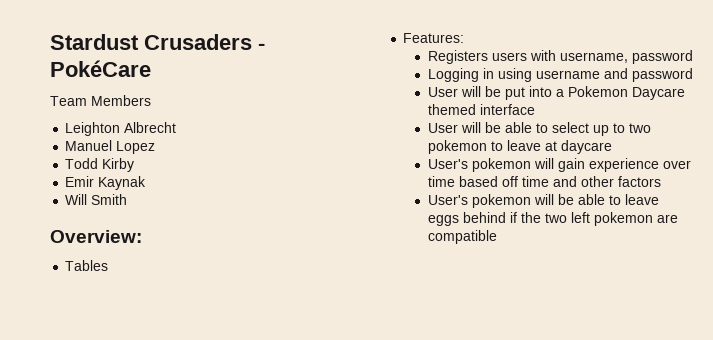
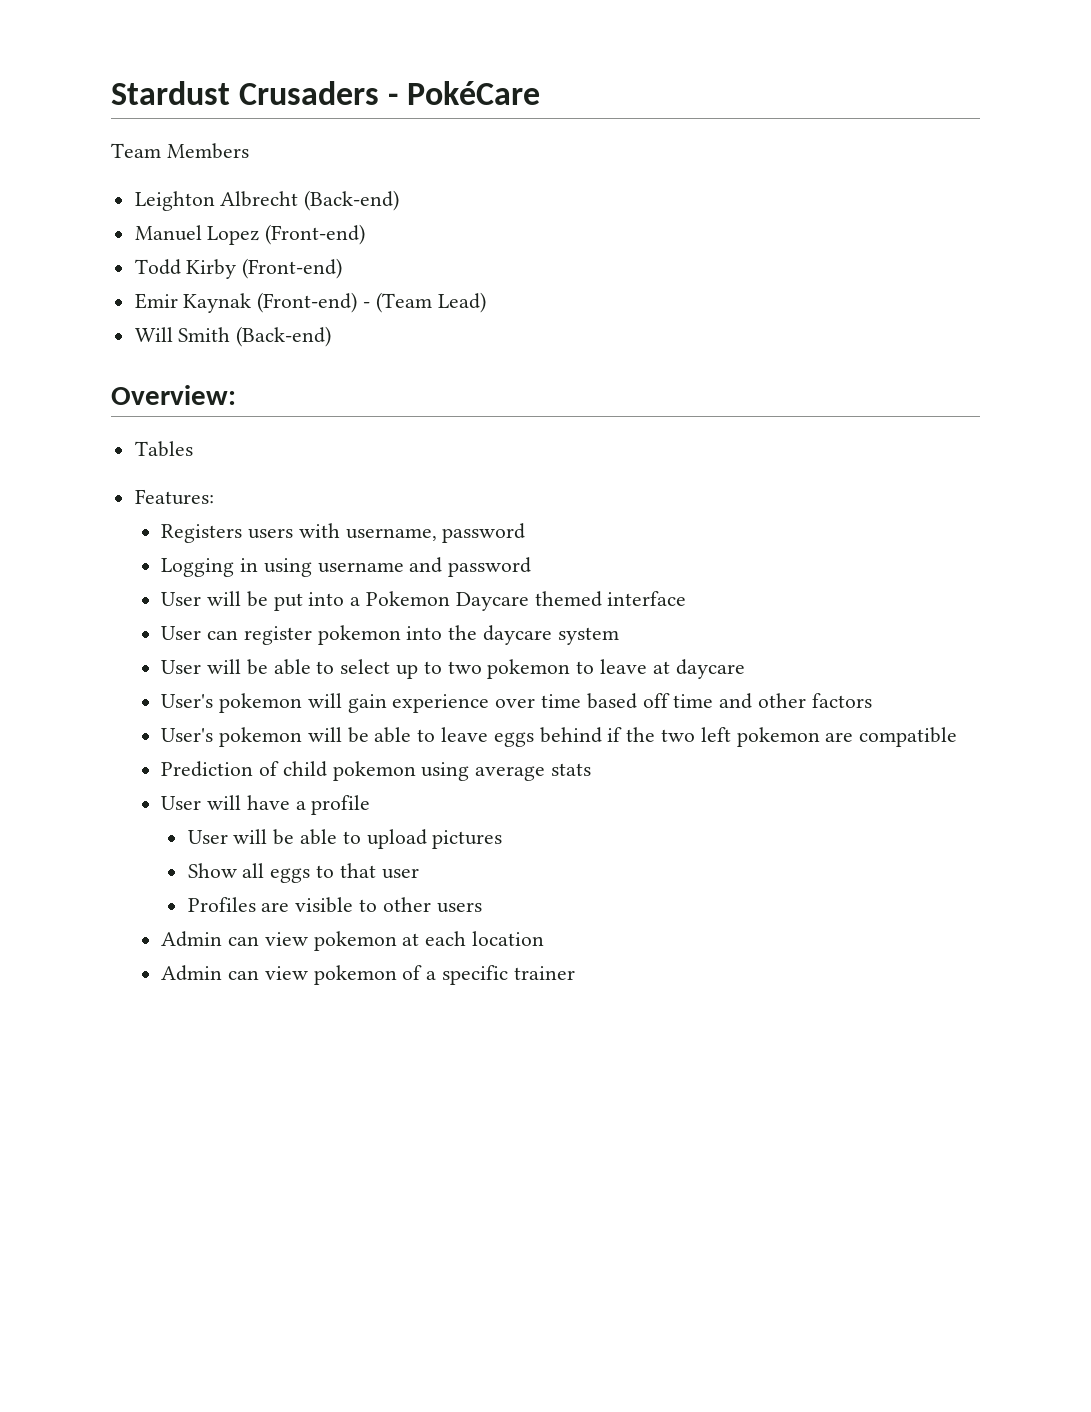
- Leighton Albrecht
+ Leighton Albrecht (Back-end)
- Manuel Lopez
+ Manuel Lopez (Front-end)
- Todd Kirby
+ Todd Kirby (Front-end)
- Emir Kaynak
+ Emir Kaynak (Front-end) - (Team Lead)
- Will Smith
+ Will Smith (Back-end)
+ User can register pokemon into the daycare system
+ Prediction of child pokemon using average stats
+ User will have a profile
+ User will be able to upload pictures
+ Show all eggs to that user
+ Profiles are visible to other users
+ Admin can view pokemon at each location
+ Admin can view pokemon of a specific trainer

